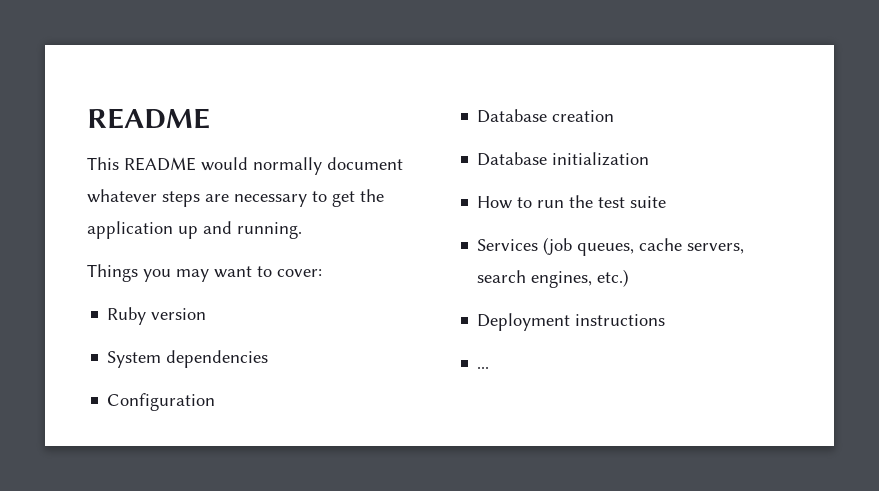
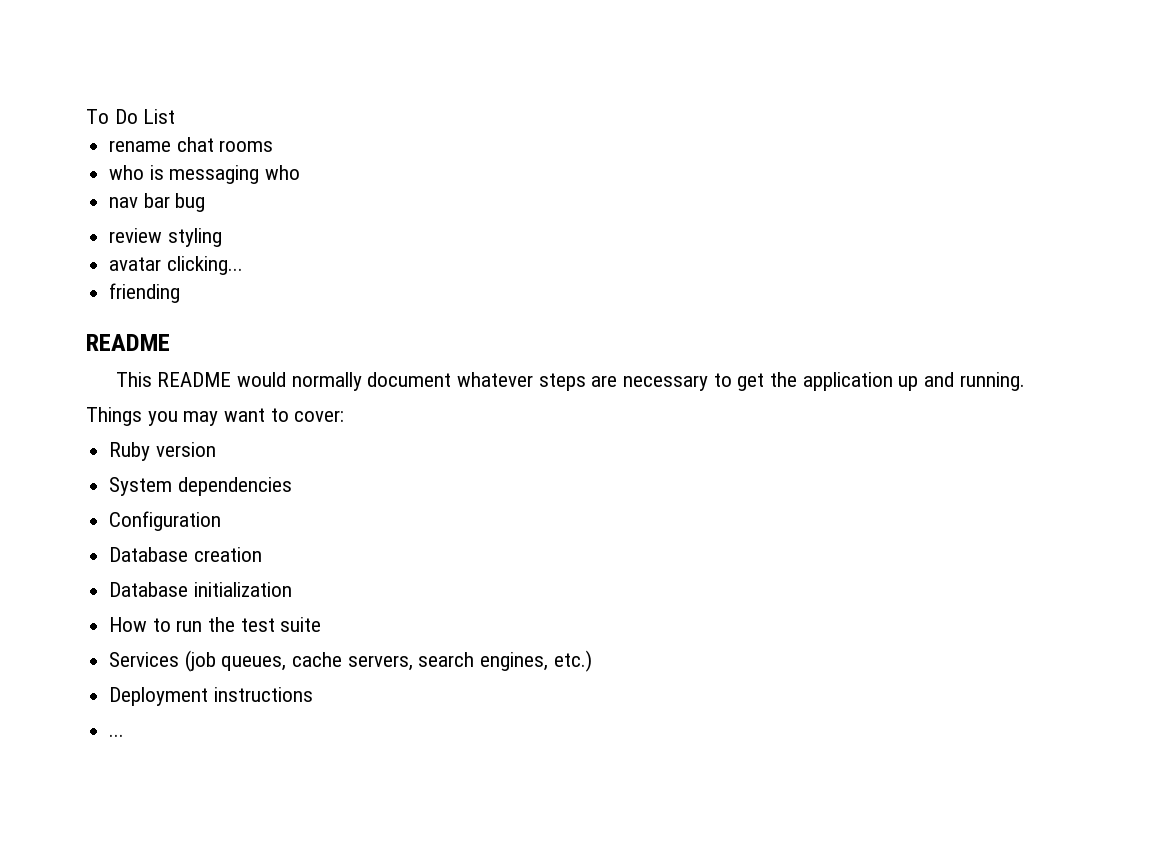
+ To Do List
+ rename chat rooms
+ who is messaging who
+ nav bar bug
+ review styling
+ avatar clicking...
+ friending

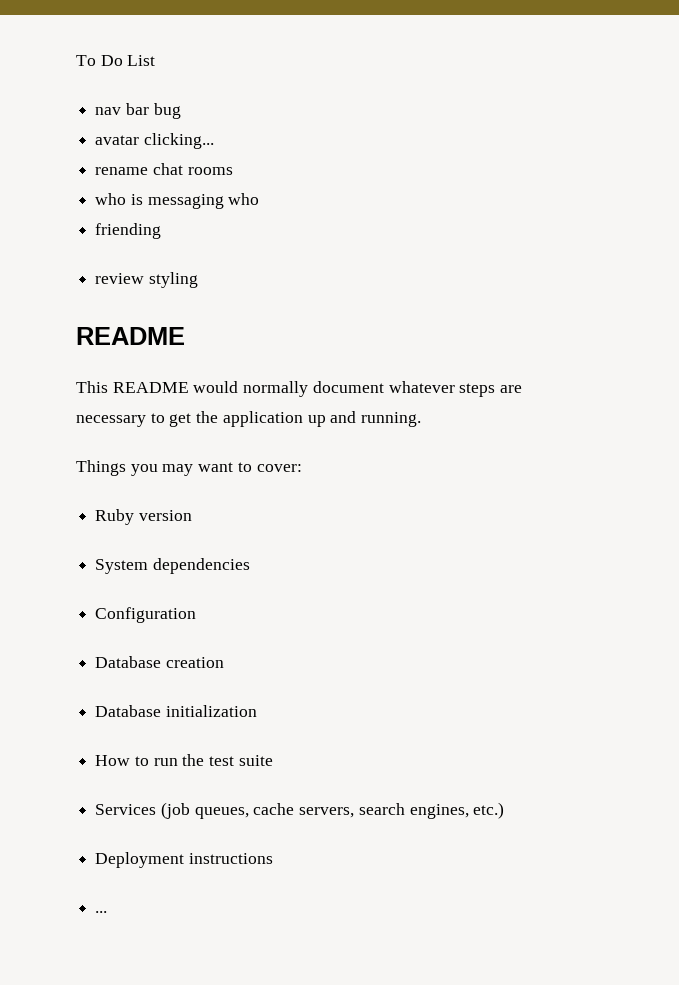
+ nav bar bug
+ avatar clicking...
- nav bar bug
+ friending
- avatar clicking...
- friending

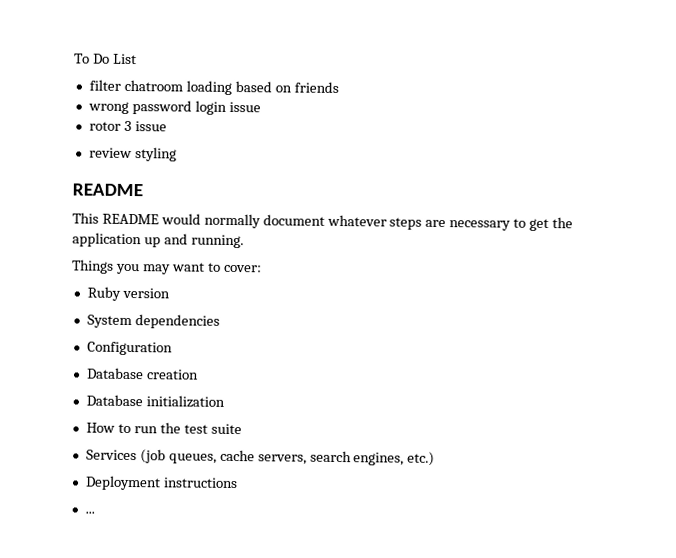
- nav bar bug
- avatar clicking...
- rename chat rooms
- who is messaging who
- friending
+ filter chatroom loading based on friends
+ wrong password login issue
+ rotor 3 issue

